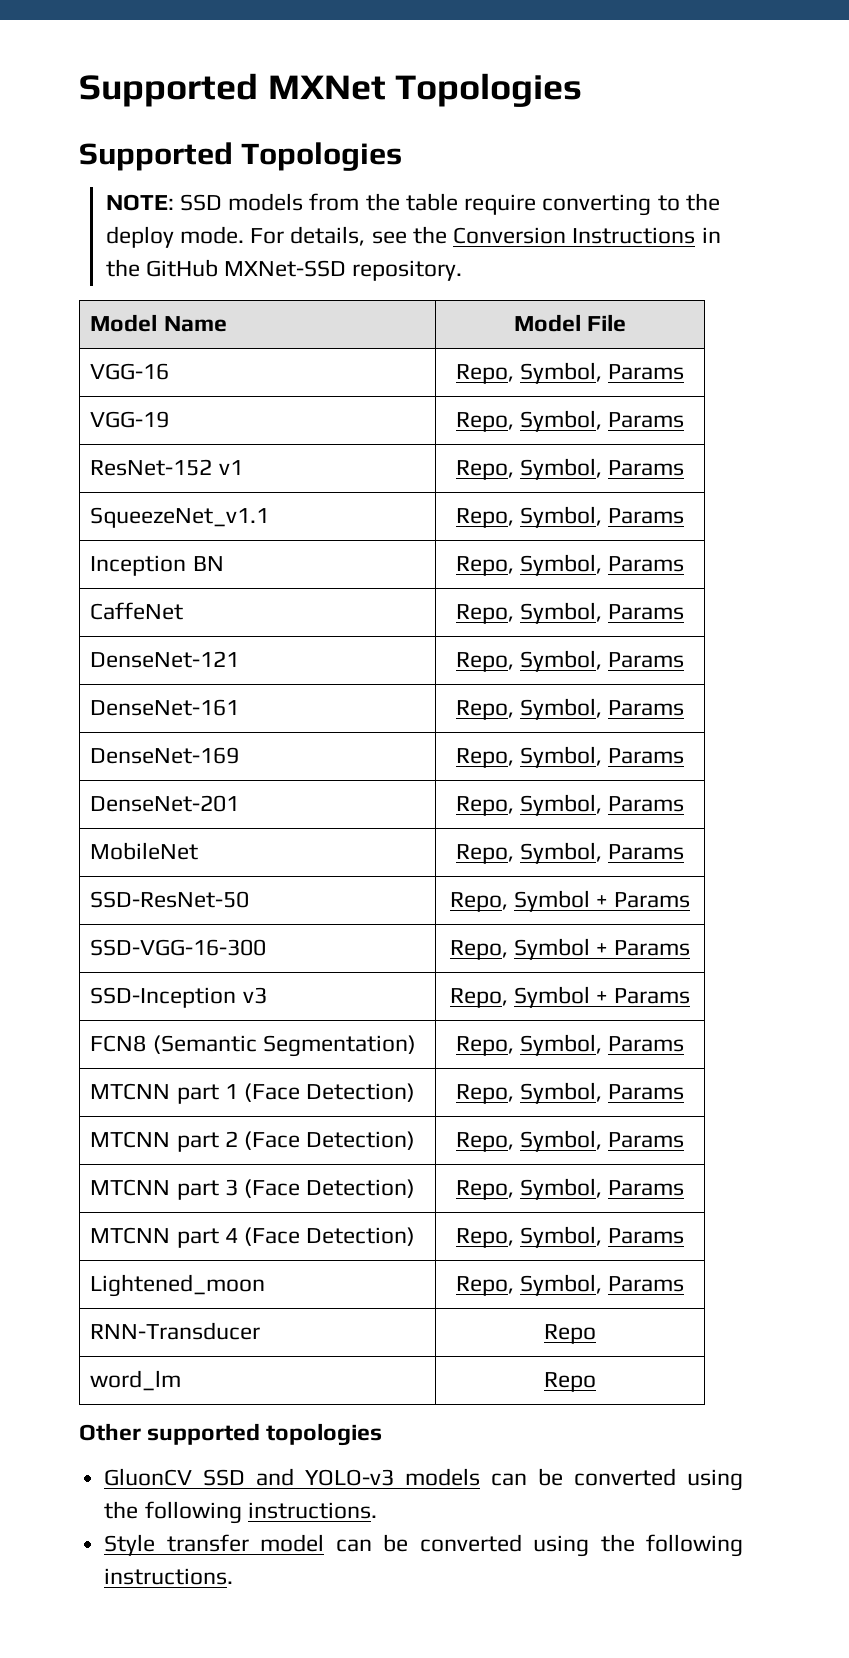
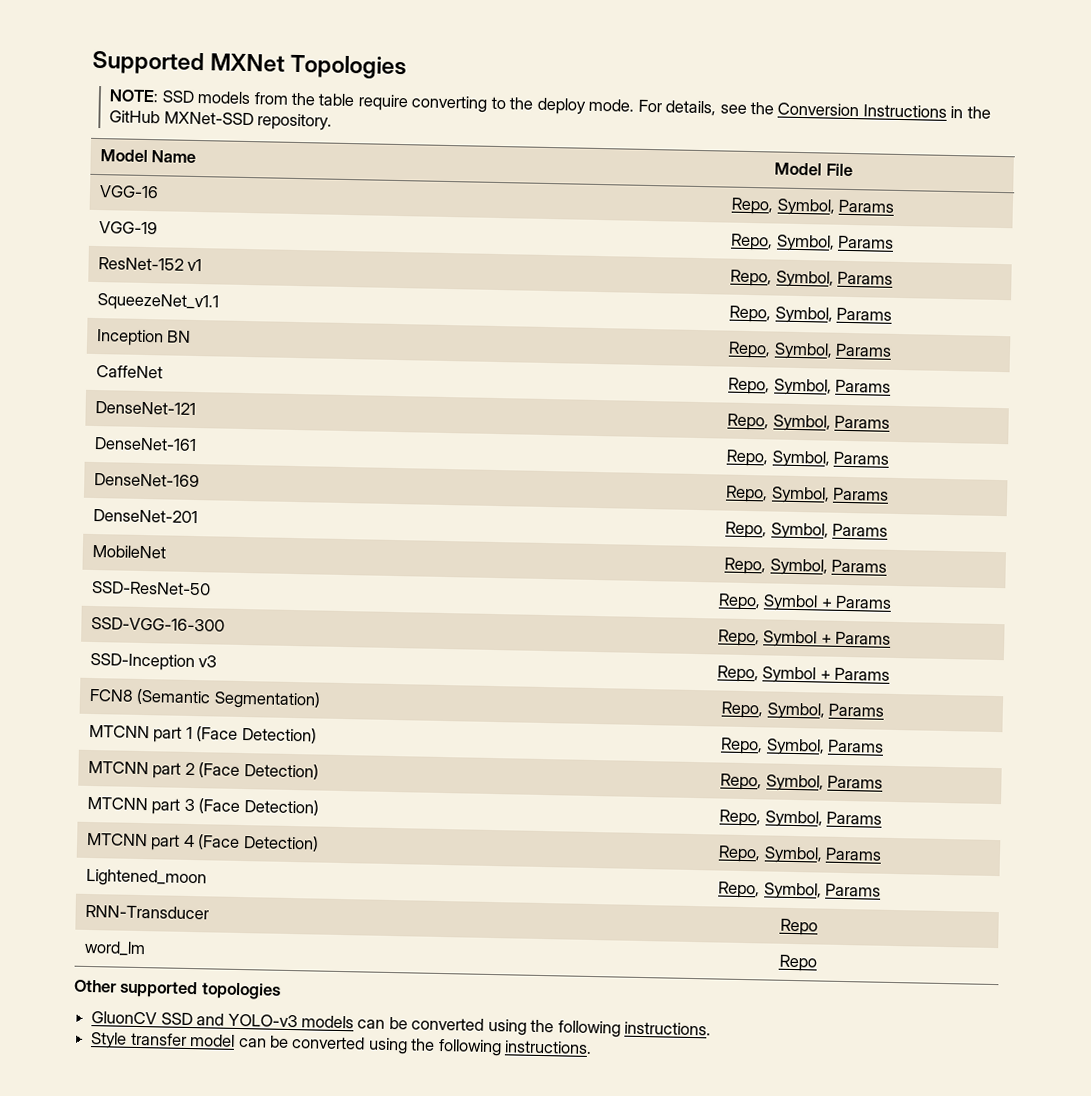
- Supported Topologies

